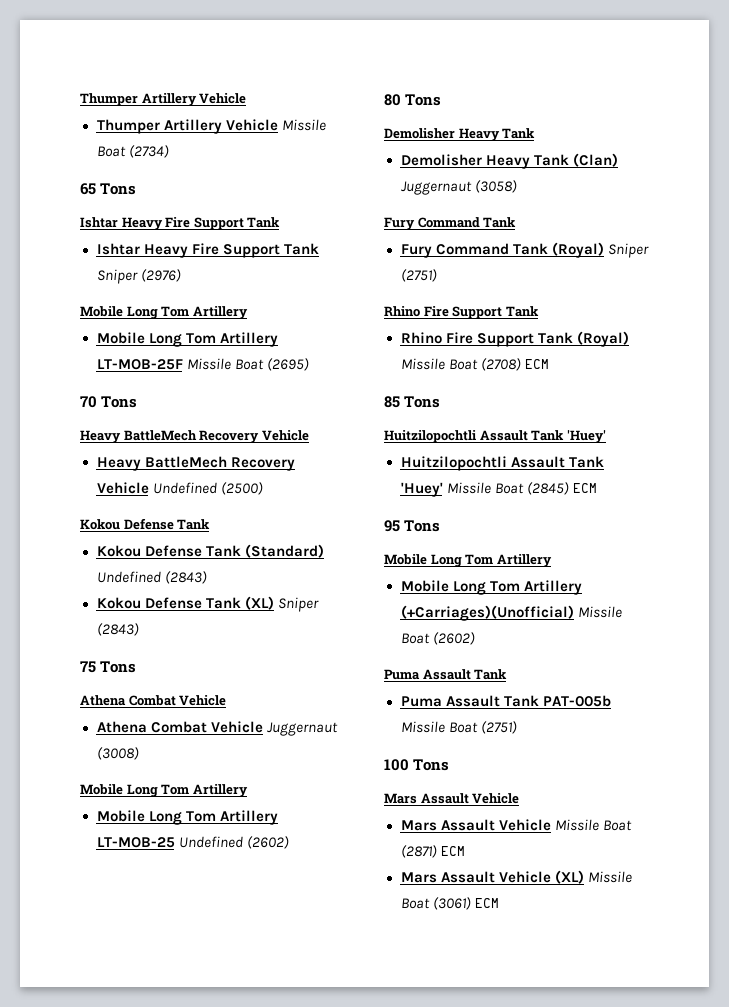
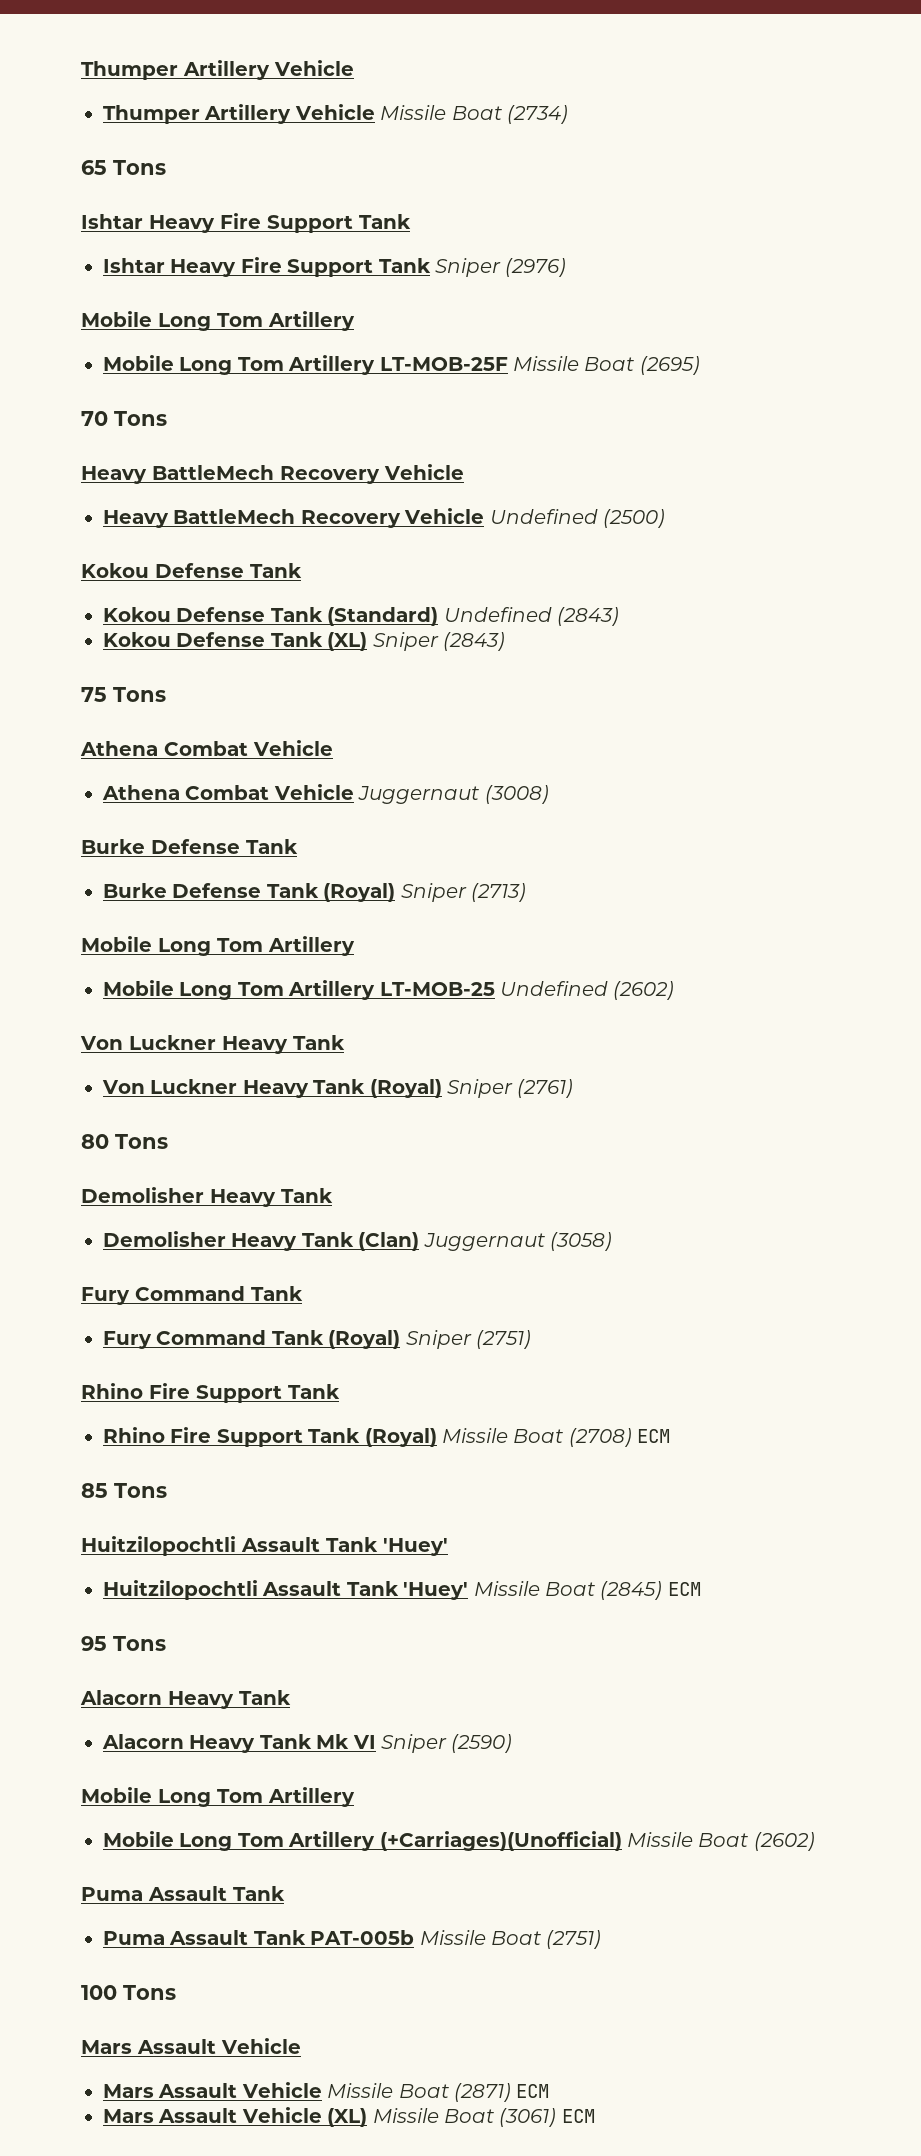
  Athena Combat Vehicle Juggernaut (3008)
+ Burke Defense Tank
+ Burke Defense Tank (Royal) Sniper (2713)
  Mobile Long Tom Artillery LT-MOB-25 Undefined (2602)
+ Von Luckner Heavy Tank
+ Von Luckner Heavy Tank (Royal) Sniper (2761)
  95 Tons
+ Alacorn Heavy Tank
+ Alacorn Heavy Tank Mk VI Sniper (2590)

